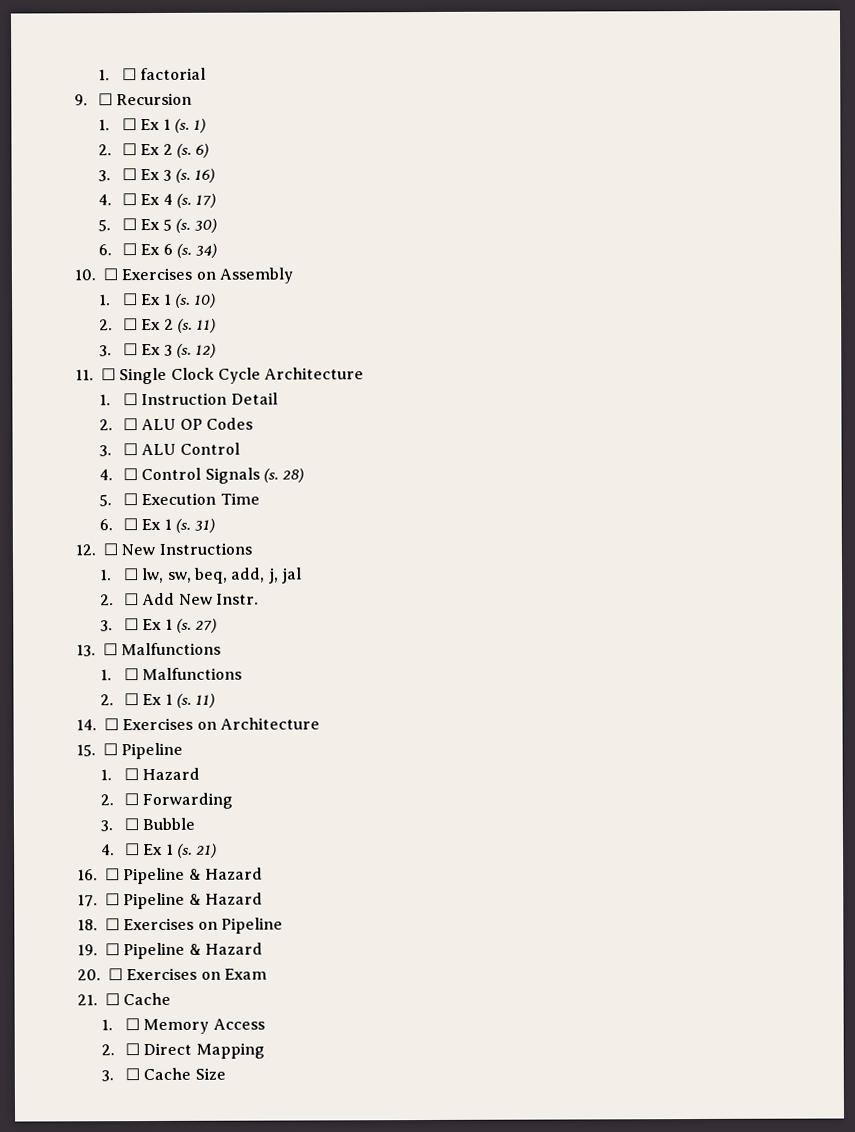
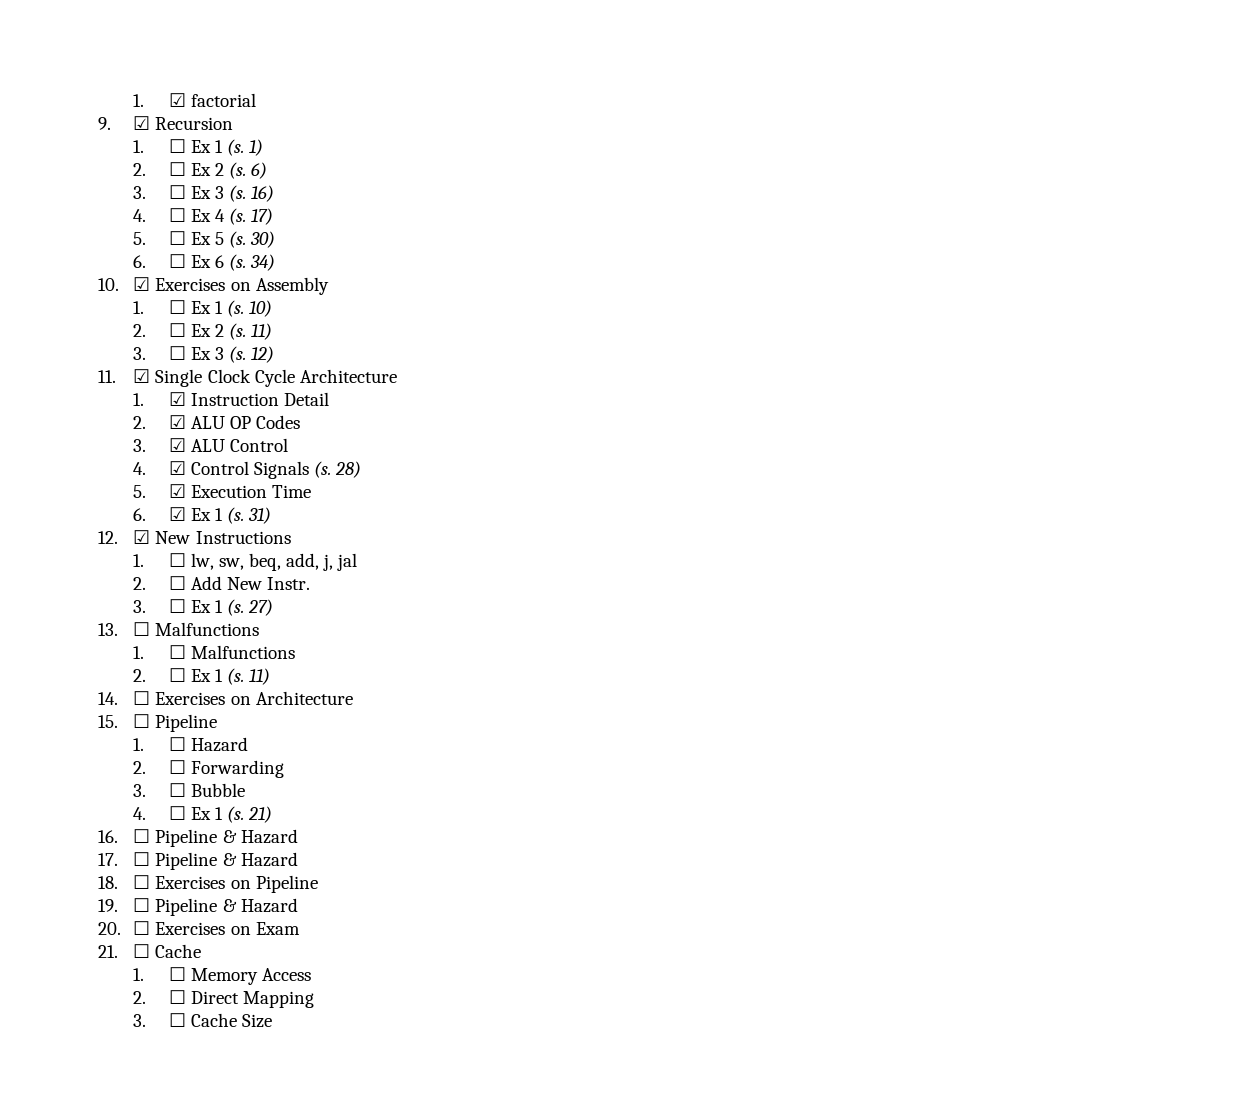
- 1. ☐ factorial
+ 1. ☑ factorial
- 9. ☐ Recursion
+ 9. ☑ Recursion
- 10. ☐ Exercises on Assembly
+ 10. ☑ Exercises on Assembly
- 11. ☐ Single Clock Cycle Architecture
+ 11. ☑ Single Clock Cycle Architecture
- 1. ☐ Instruction Detail
+ 1. ☑ Instruction Detail
- 2. ☐ ALU OP Codes
+ 2. ☑ ALU OP Codes
- 3. ☐ ALU Control
+ 3. ☑ ALU Control
- 4. ☐ Control Signals (s.
+ 4. ☑ Control Signals (s.
- 5. ☐ Execution Time
+ 5. ☑ Execution Time
- 6. ☐ Ex 1 (s.
+ 6. ☑ Ex 1 (s.
- 12. ☐ New Instructions
+ 12. ☑ New Instructions

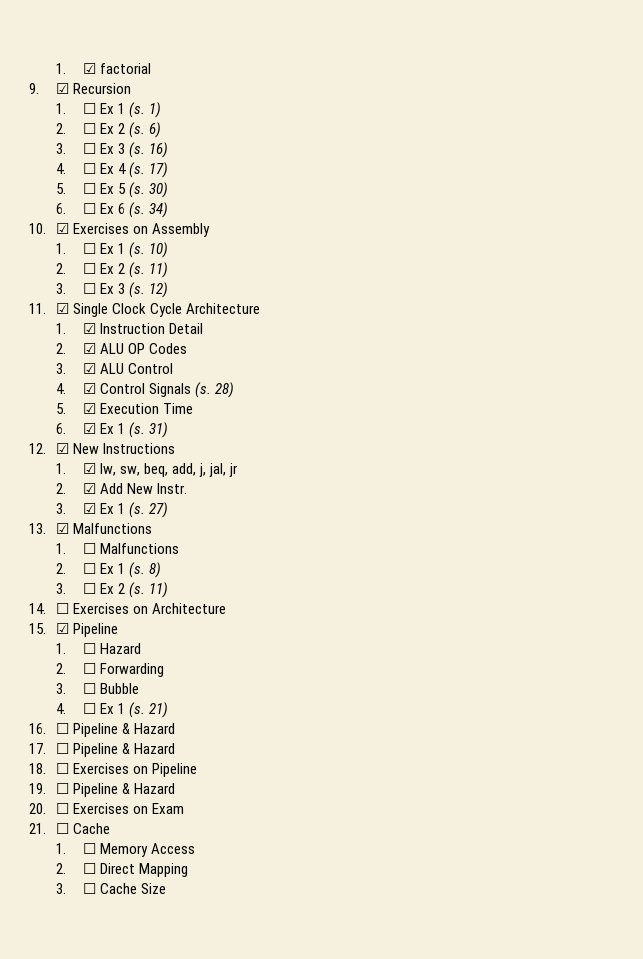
- 1. ☐ lw, sw, beq, add, j, jal
- 2. ☐ Add New Instr.
+ 1. ☑ lw, sw, beq, add, j, jal, jr
+ 2. ☑ Add New Instr.
- 3. ☐ Ex 1 (s.
+ 3. ☑ Ex 1 (s.
- 13. ☐ Malfunctions
+ 13. ☑ Malfunctions
+ 8)
+ 3. ☐ Ex 2 (s.
- 15. ☐ Pipeline
+ 15. ☑ Pipeline

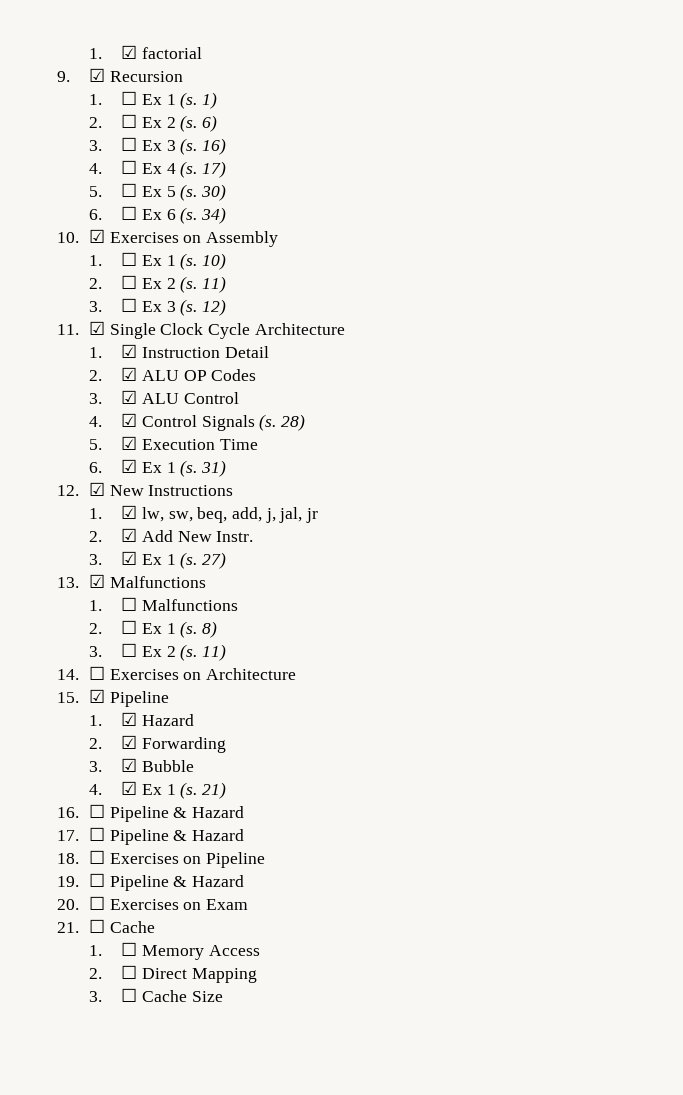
- 1. ☐ Hazard
+ 1. ☑ Hazard
- 2. ☐ Forwarding
+ 2. ☑ Forwarding
- 3. ☐ Bubble
+ 3. ☑ Bubble
- 4. ☐ Ex 1 (s.
+ 4. ☑ Ex 1 (s.

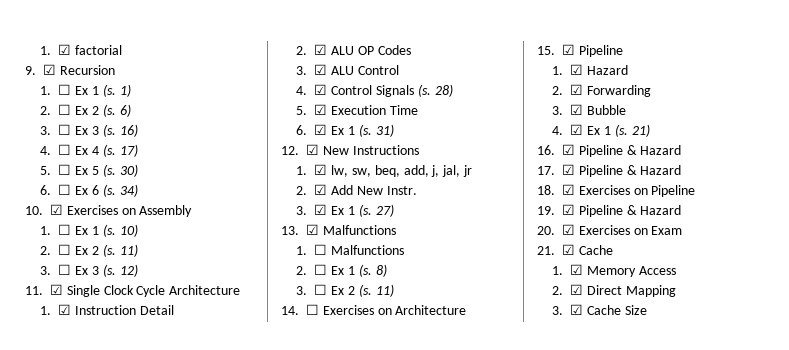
- 16. ☐ Pipeline & Hazard
+ 16. ☑ Pipeline & Hazard
- 17. ☐ Pipeline & Hazard
+ 17. ☑ Pipeline & Hazard
- 18. ☐ Exercises on Pipeline
+ 18. ☑ Exercises on Pipeline
- 19. ☐ Pipeline & Hazard
+ 19. ☑ Pipeline & Hazard
- 20. ☐ Exercises on Exam
+ 20. ☑ Exercises on Exam
- 21. ☐ Cache
+ 21. ☑ Cache
- 1. ☐ Memory Access
+ 1. ☑ Memory Access
- 2. ☐ Direct Mapping
+ 2. ☑ Direct Mapping
- 3. ☐ Cache Size
+ 3. ☑ Cache Size

